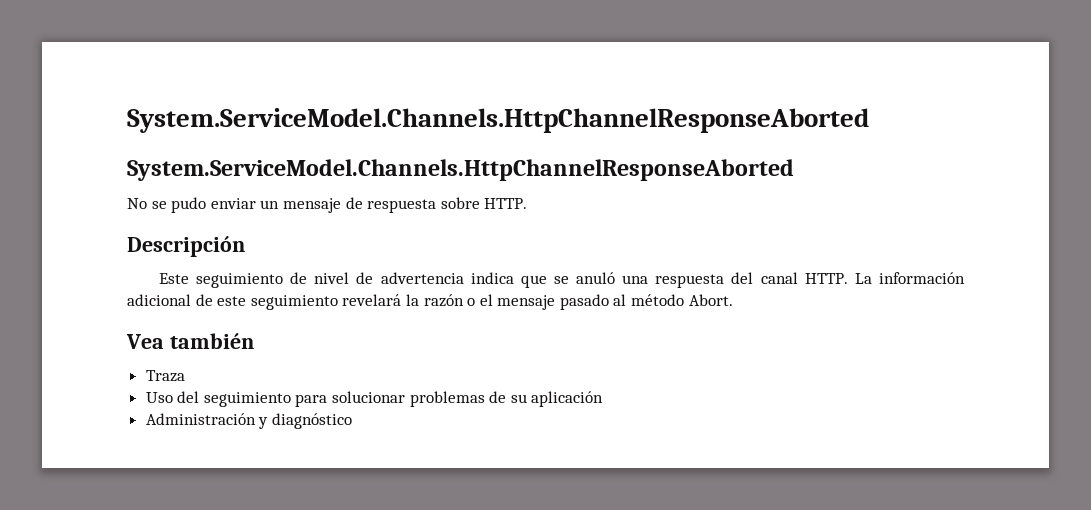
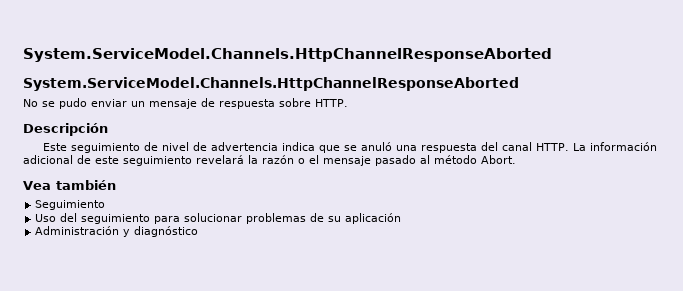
- Traza
+ Seguimiento

